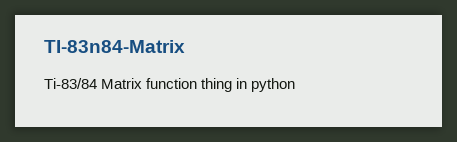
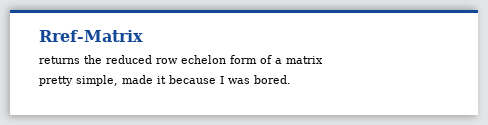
- TI-83n84-Matrix
- Ti-83/84 Matrix function thing in python
+ Rref-Matrix
+ returns the reduced row echelon form of a matrix
+ pretty simple, made it because I was bored.

